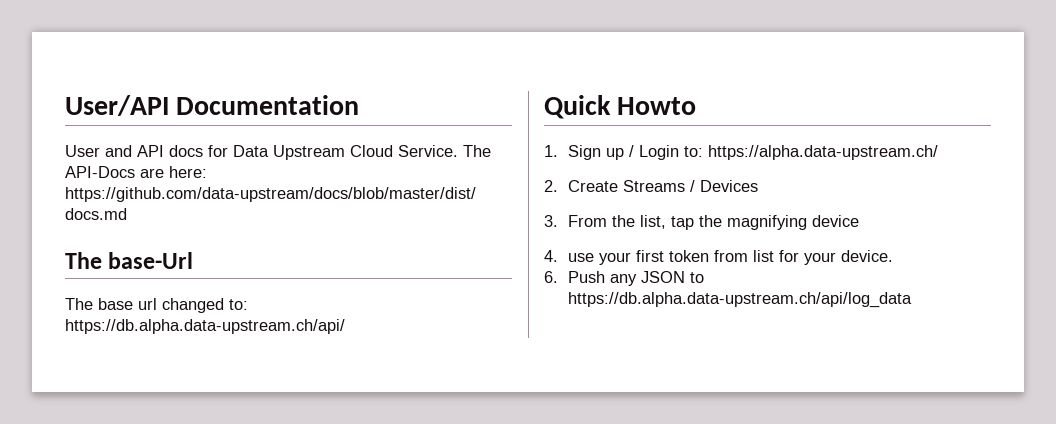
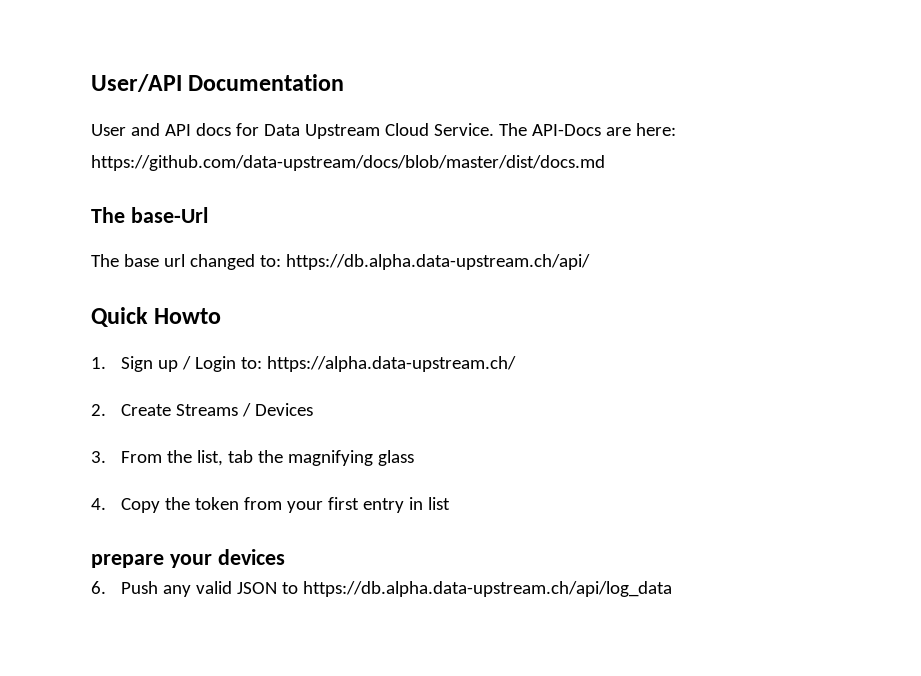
- 3. From the list, tap the magnifying device
+ 3. From the list, tab the magnifying glass
- 4. use your first token from list for your device.
+ 4. Copy the token from your first entry in list
+ prepare your devices
- 6. Push any JSON to https://db.alpha.data-upstream.ch/api/log_data
+ 6. Push any valid JSON to https://db.alpha.data-upstream.ch/api/log_data

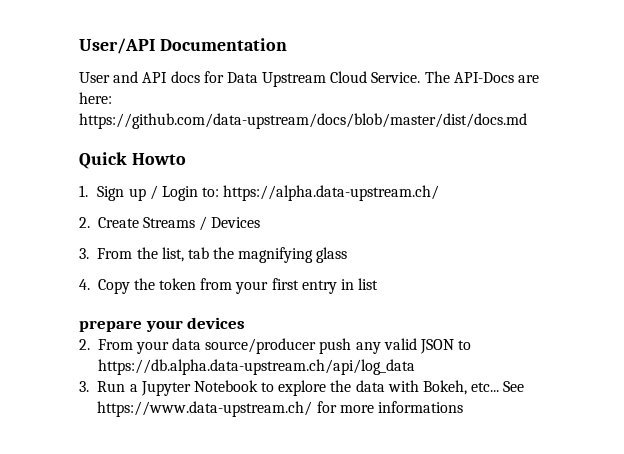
- The base-Url
- The base url changed to: https://db.alpha.data-upstream.ch/api/
- 6. Push any valid JSON to https://db.alpha.data-upstream.ch/api/log_data
+ 2. From your data source/producer push any valid JSON to https://db.alpha.data-upstream.ch/api/log_data
+ 3. Run a Jupyter Notebook to explore the data with Bokeh, etc... See https://www.data-upstream.ch/ for more informations

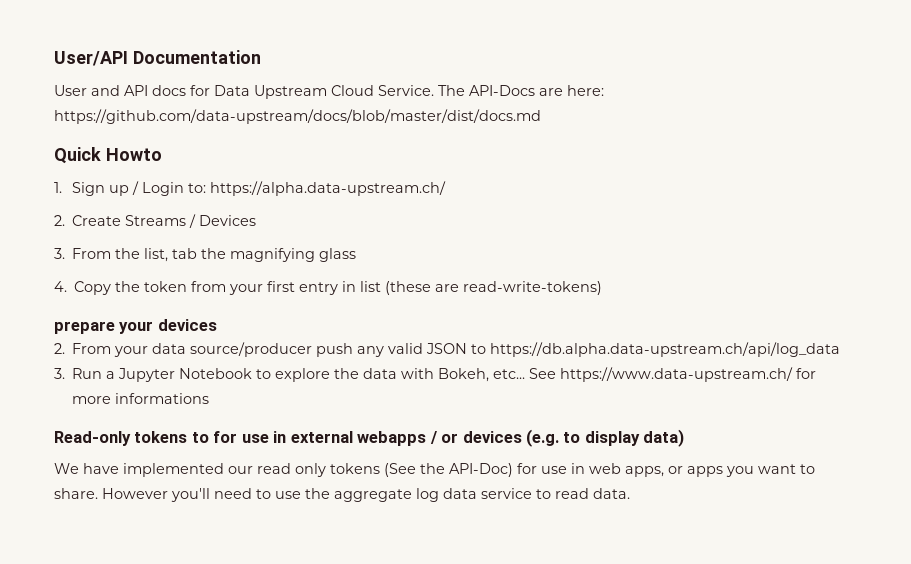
- 4. Copy the token from your first entry in list
+ 4. Copy the token from your first entry in list (these are read-write-tokens)
+ Read-only tokens to for use in external webapps / or devices (e.g. to display data)
+ We have implemented our read only tokens (See the API-Doc) for use in web apps, or apps you want to share. However you'll need to use the aggregate log data service to read data.

